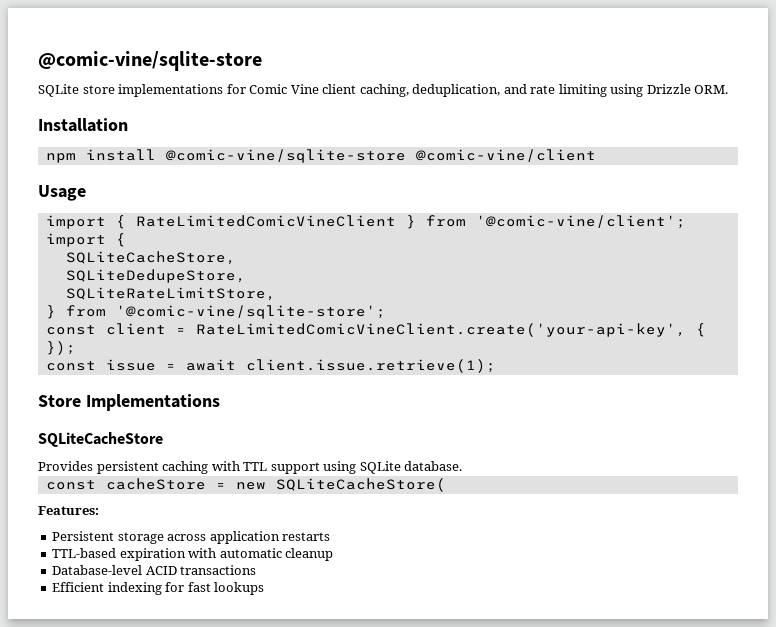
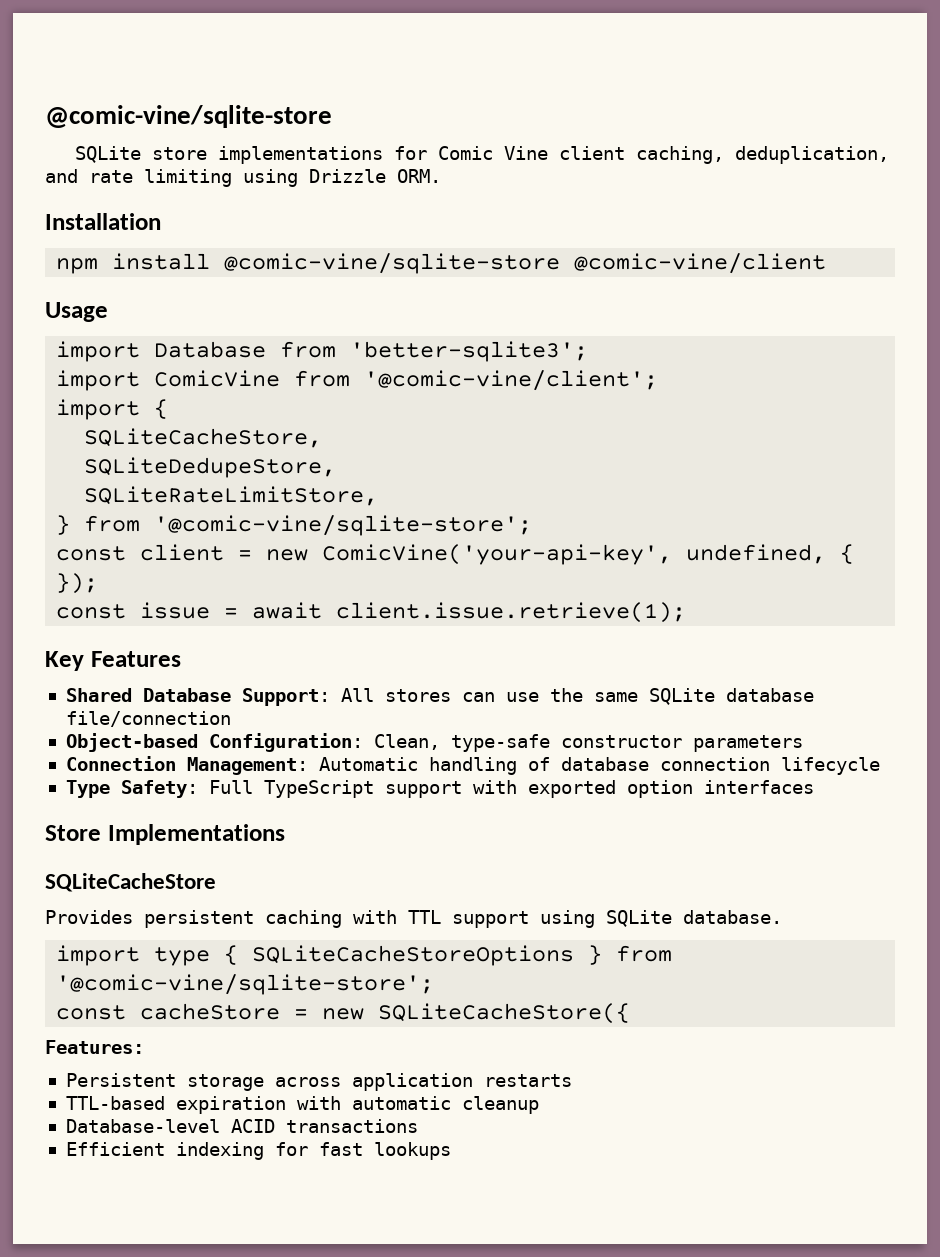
- import { RateLimitedComicVineClient } from '@comic-vine/client';
+ import Database from 'better-sqlite3';
+ import ComicVine from '@comic-vine/client';
- const client = RateLimitedComicVineClient.create('your-api-key', {
+ const client = new ComicVine('your-api-key', undefined, {
+ Key Features
+ Shared Database Support: All stores can use the same SQLite database file/connection
+ Object-based Configuration: Clean, type-safe constructor parameters
+ Connection Management: Automatic handling of database connection lifecycle
+ Type Safety: Full TypeScript support with exported option interfaces
+ import type { SQLiteCacheStoreOptions } from '@comic-vine/sqlite-store';
- const cacheStore = new SQLiteCacheStore(
+ const cacheStore = new SQLiteCacheStore({

